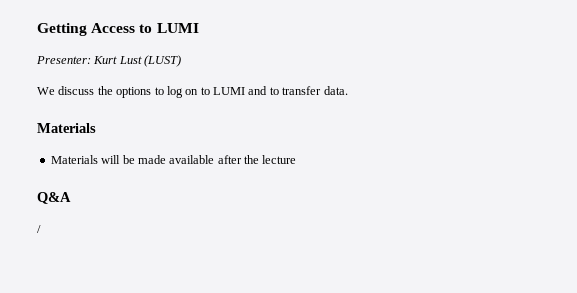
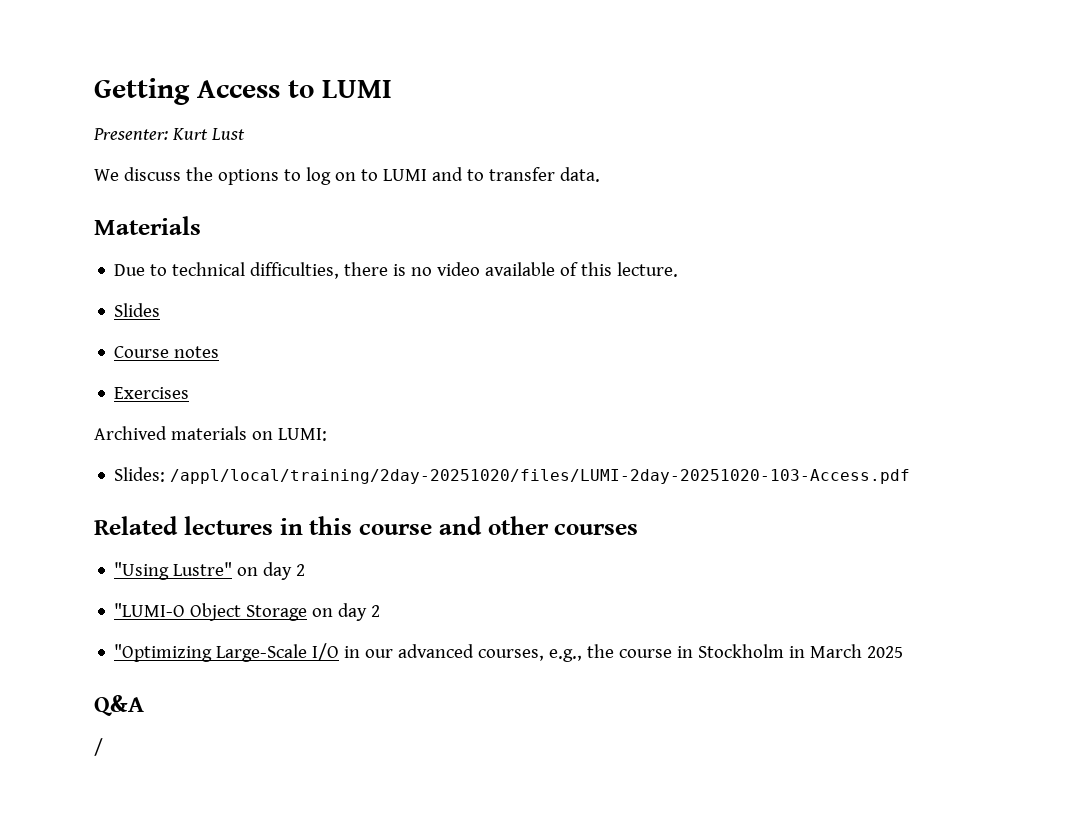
- Presenter: Kurt Lust (LUST)
+ Presenter: Kurt Lust
- Materials will be made available after the lecture
+ Due to technical difficulties, there is no video available of this lecture.
+ Slides
+ Course notes
+ Exercises
+ Archived materials on LUMI:
+ Slides: /appl/local/training/2day-20251020/files/LUMI-2day-20251020-103-Access.pdf
+ Related lectures in this course and other courses
+ "Using Lustre" on day 2
+ "LUMI-O Object Storage on day 2
+ "Optimizing Large-Scale I/O in our advanced courses, e.g., the course in Stockholm in March 2025

